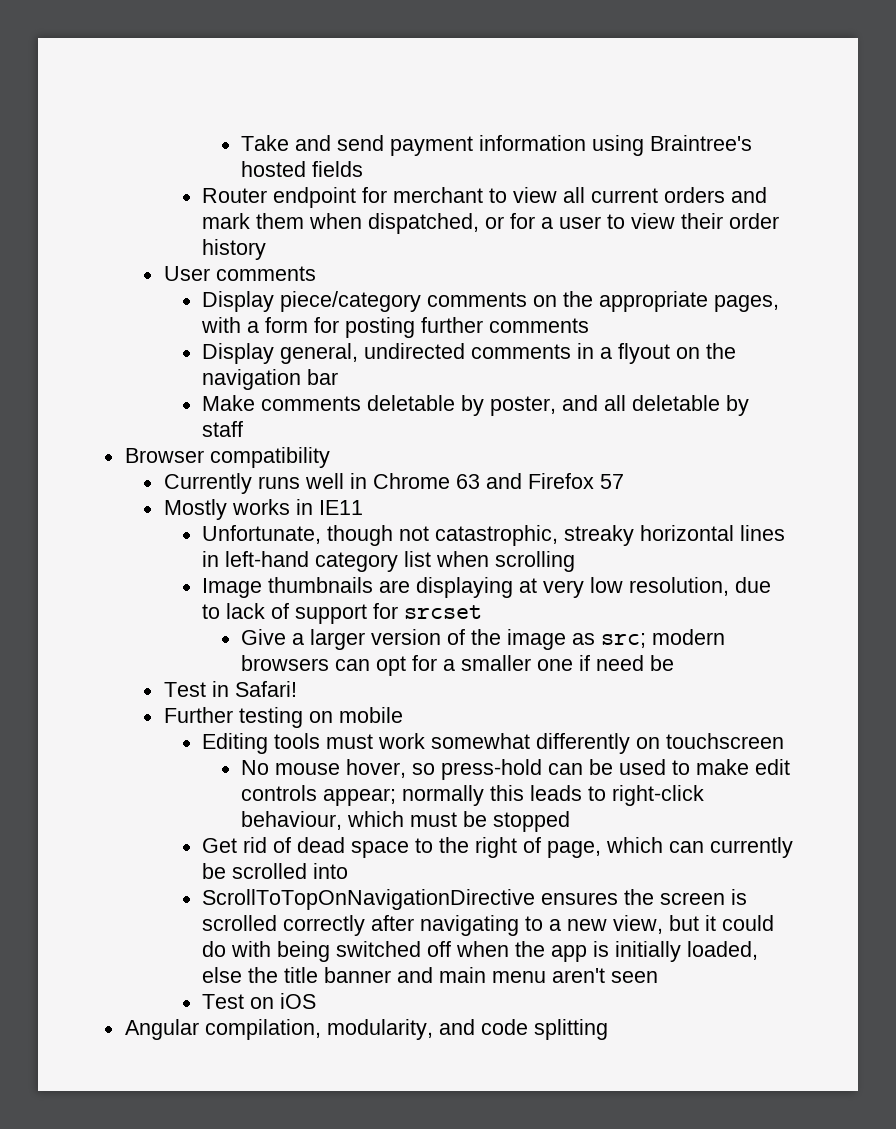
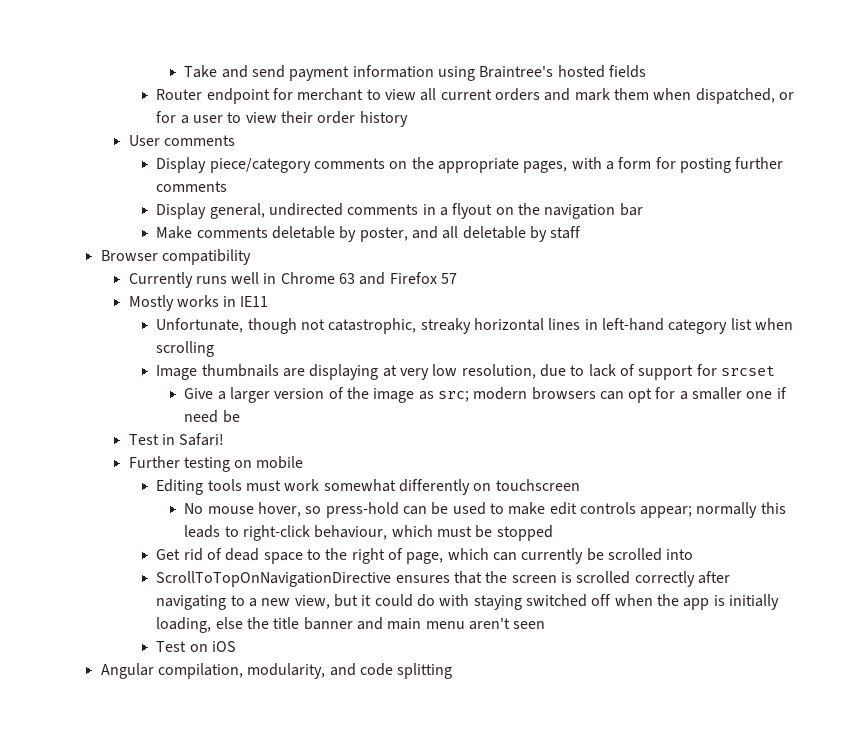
- ScrollToTopOnNavigationDirective ensures the screen is scrolled correctly after navigating to a new view, but it could do with being switched off when the app is initially loaded, else the title banner and main menu aren't seen
+ ScrollToTopOnNavigationDirective ensures that the screen is scrolled correctly after navigating to a new view, but it could do with staying switched off when the app is initially loading, else the title banner and main menu aren't seen

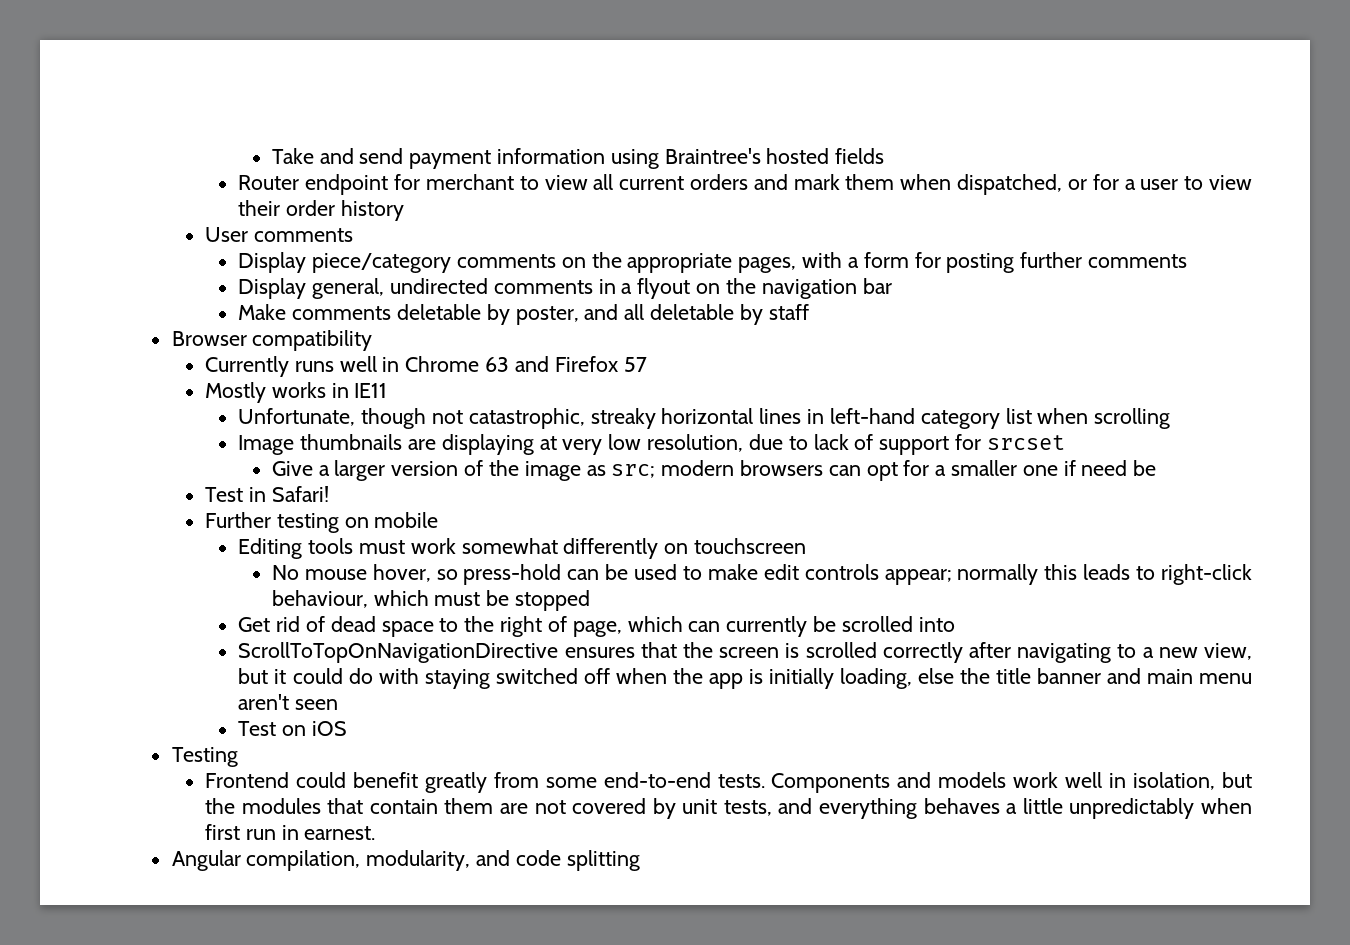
+ Testing
+ Frontend could benefit greatly from some end-to-end tests. Components and models work well in isolation, but the modules that contain them are not covered by unit tests, and everything behaves a little unpredictably when first run in earnest.

